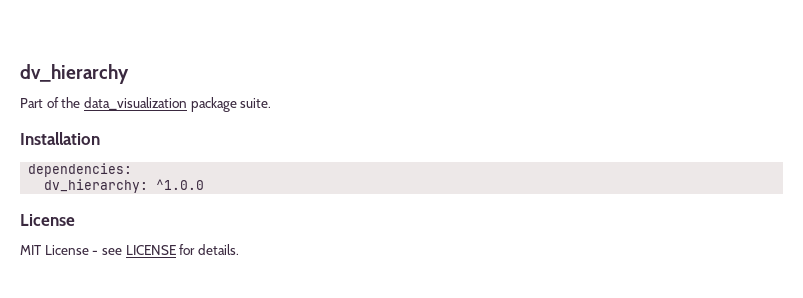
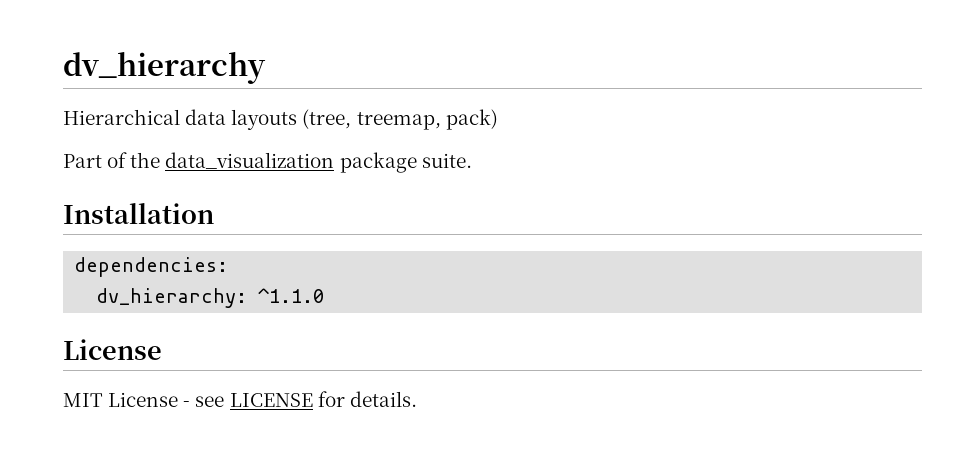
+ Hierarchical data layouts (tree, treemap, pack)
- dv_hierarchy: ^1.0.0
+ dv_hierarchy: ^1.1.0

